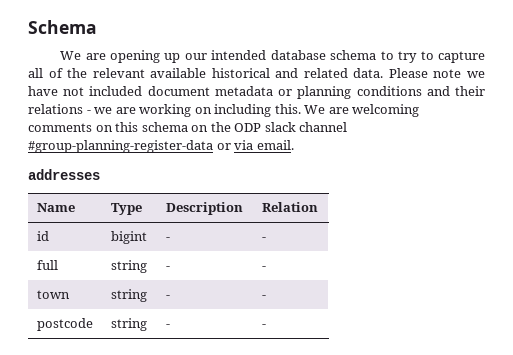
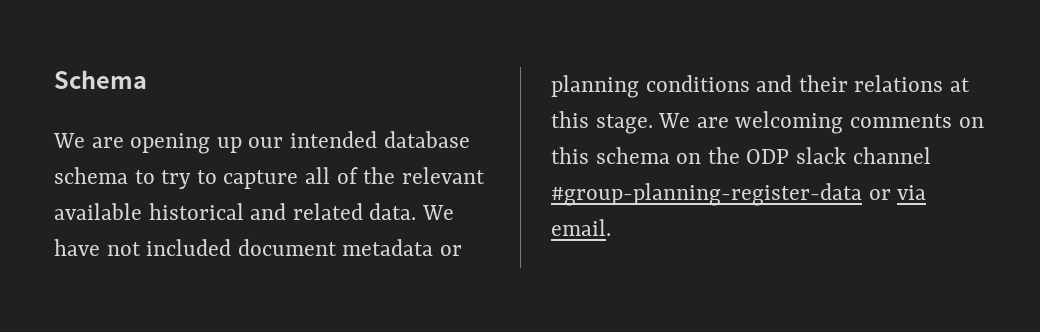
- Please note we have not included document metadata or planning conditions and their relations - we are working on including this.
+ We have not included document metadata or planning conditions and their relations at this stage.
- addresses
- Name | Type | Description | Relation
- id | bigint | - | -
- full | string | - | -
- town | string | - | -
- postcode | string | - | -

